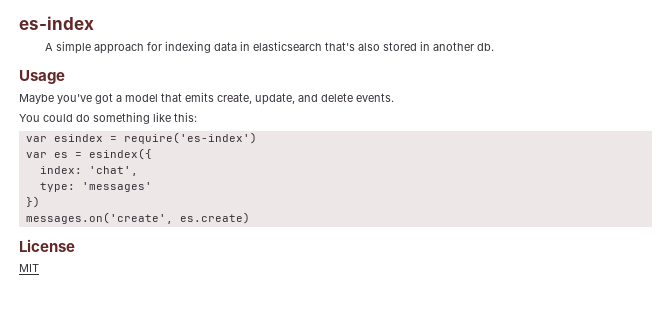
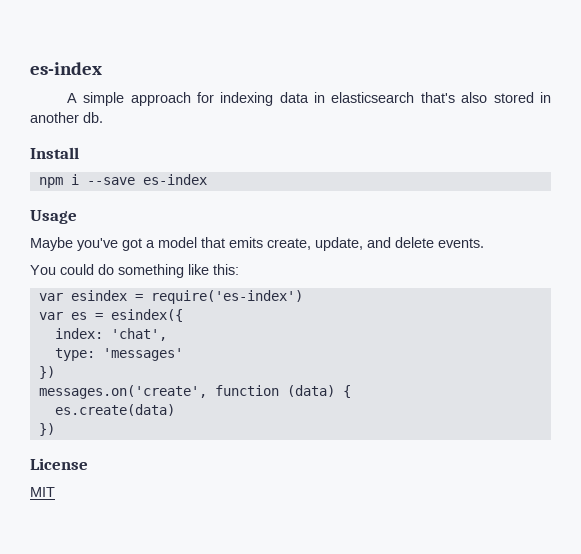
+ Install
+ npm i --save es-index
- messages.on('create', es.create)
+ messages.on('create', function (data) {
+ es.create(data)
+ })

